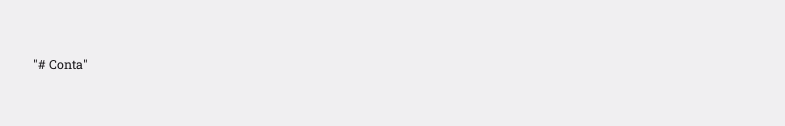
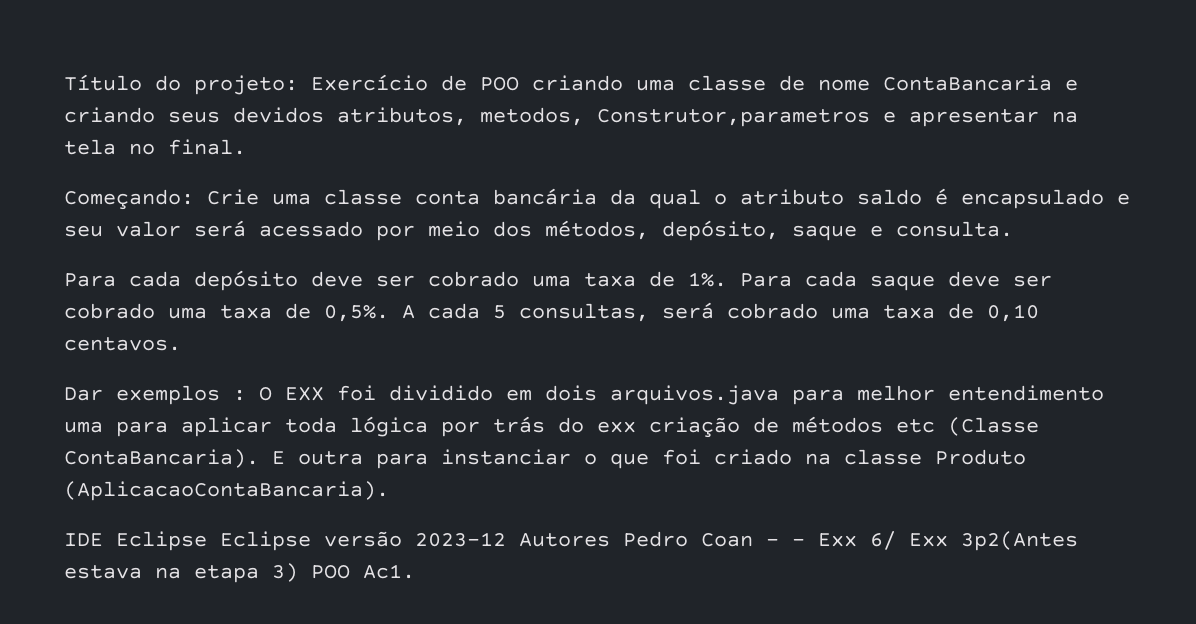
- "# Conta"
+ Título do projeto: Exercício de POO criando uma classe de nome ContaBancaria e criando seus devidos atributos, metodos, Construtor,parametros e apresentar na tela no final.
+ Começando: Crie uma classe conta bancária da qual o atributo saldo é encapsulado e seu valor será acessado por meio dos métodos, depósito, saque e consulta.
+ Para cada depósito deve ser cobrado uma taxa de 1%. Para cada saque deve ser cobrado uma taxa de 0,5%. A cada 5 consultas, será cobrado uma taxa de 0,10 centavos.
+ Dar exemplos : O EXX foi dividido em dois arquivos.java para melhor entendimento uma para aplicar toda lógica por trás do exx criação de métodos etc (Classe ContaBancaria). E outra para instanciar o que foi criado na classe Produto (AplicacaoContaBancaria).
+ IDE Eclipse Eclipse versão 2023-12 Autores Pedro Coan - - Exx 6/ Exx 3p2(Antes estava na etapa 3) POO Ac1.

